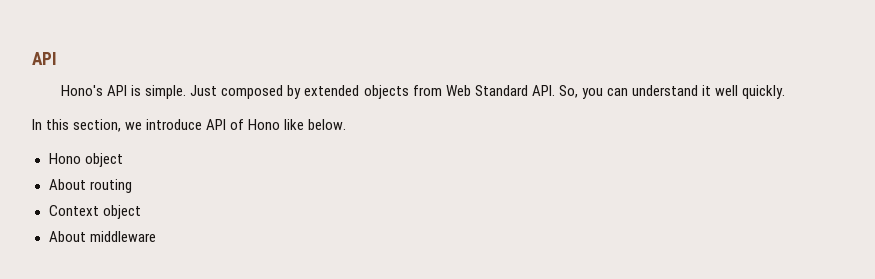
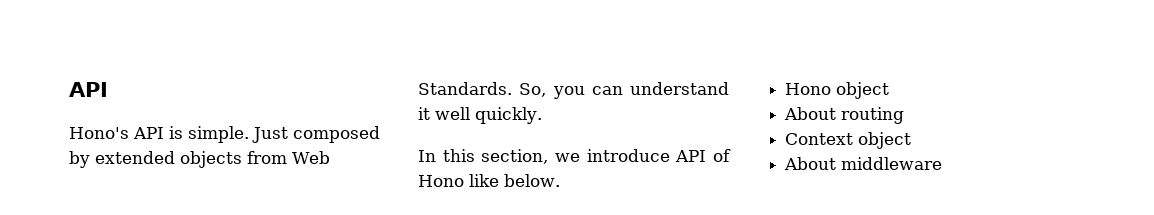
- Just composed by extended objects from Web Standard API. So, you can understand it well quickly.
+ Just composed by extended objects from Web Standards. So, you can understand it well quickly.

